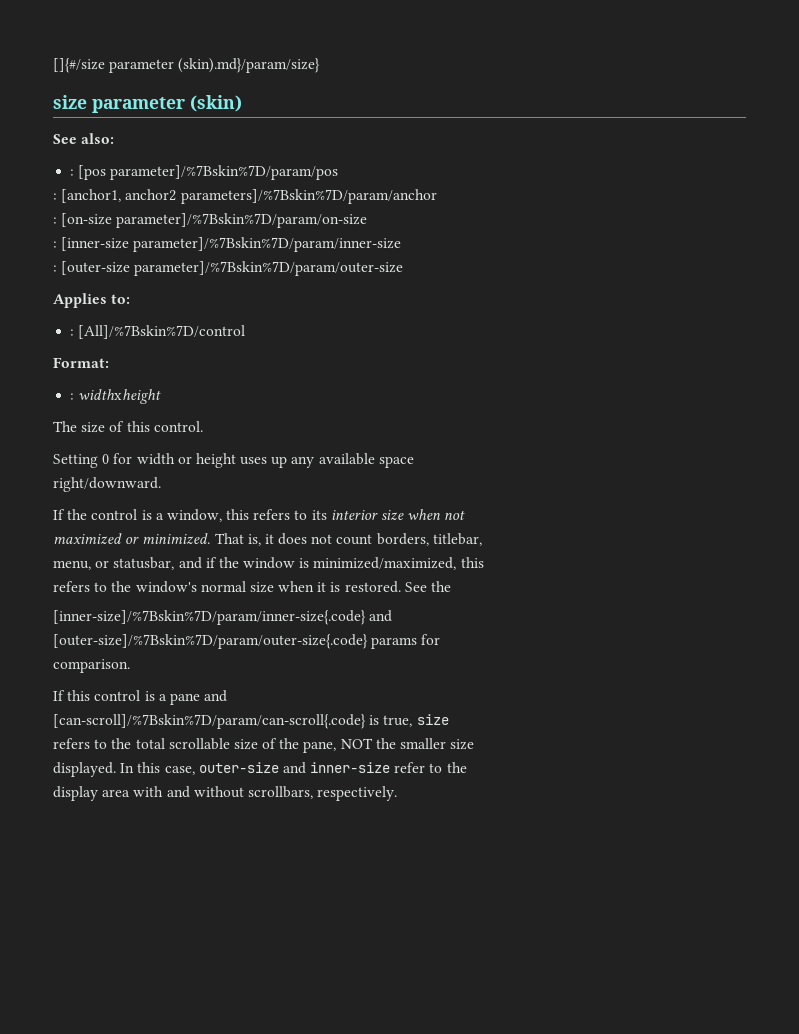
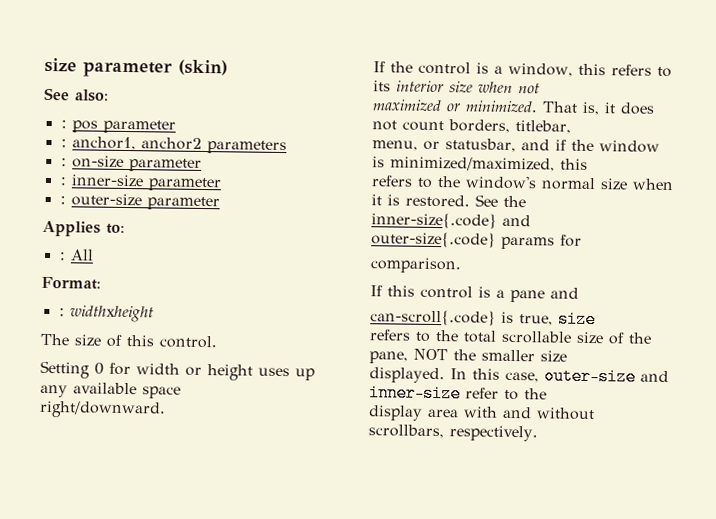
- []{#/size parameter (skin).md}/param/size}
- : [pos parameter]/%7Bskin%7D/param/pos
- : [anchor1, anchor2 parameters]/%7Bskin%7D/param/anchor
- : [on-size parameter]/%7Bskin%7D/param/on-size
- : [inner-size parameter]/%7Bskin%7D/param/inner-size
- : [outer-size parameter]/%7Bskin%7D/param/outer-size
+ : pos parameter
+ : anchor1, anchor2 parameters
+ : on-size parameter
+ : inner-size parameter
+ : outer-size parameter
- : [All]/%7Bskin%7D/control
+ : All
- [inner-size]/%7Bskin%7D/param/inner-size{.code} and
- [outer-size]/%7Bskin%7D/param/outer-size{.code} params for
+ inner-size{.code} and
+ outer-size{.code} params for
- [can-scroll]/%7Bskin%7D/param/can-scroll{.code} is true, size
+ can-scroll{.code} is true, size

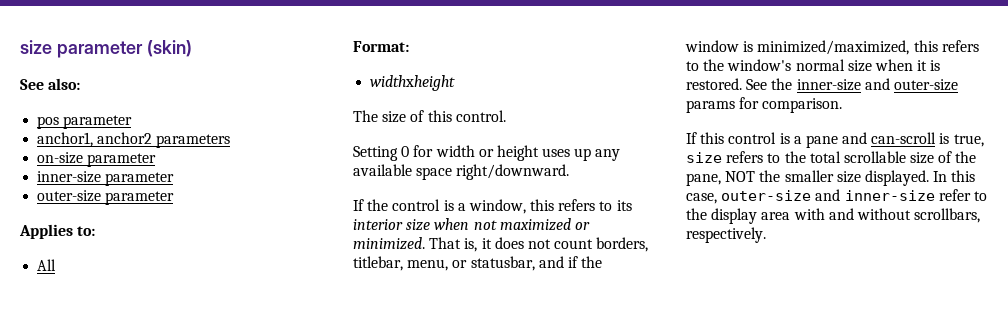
- : pos parameter
+ pos parameter
- : anchor1, anchor2 parameters
+ anchor1, anchor2 parameters
- : on-size parameter
+ on-size parameter
- : inner-size parameter
+ inner-size parameter
- : outer-size parameter
+ outer-size parameter
- : All
+ All
- : widthxheight
+ widthxheight
- Setting 0 for width or height uses up any available space
- right/downward.
+ Setting 0 for width or height uses up any available space right/downward.
- If the control is a window, this refers to its interior size when not
- maximized or minimized.
+ If the control is a window, this refers to its interior size when not maximized or minimized.
- That is, it does not count borders, titlebar,
- menu, or statusbar, and if the window is minimized/maximized, this
- refers to the window's normal size when it is restored.
+ That is, it does not count borders, titlebar, menu, or statusbar, and if the window is minimized/maximized, this refers to the window's normal size when it is restored.
- See the
- inner-size{.code} and
- outer-size{.code} params for
- comparison.
+ See the inner-size and outer-size params for comparison.
- If this control is a pane and
- can-scroll{.code} is true, size
- refers to the total scrollable size of the pane, NOT the smaller size
- displayed.
+ If this control is a pane and can-scroll is true, size refers to the total scrollable size of the pane, NOT the smaller size displayed.
- In this case, outer-size and inner-size refer to the
- display area with and without scrollbars, respectively.
+ In this case, outer-size and inner-size refer to the display area with and without scrollbars, respectively.

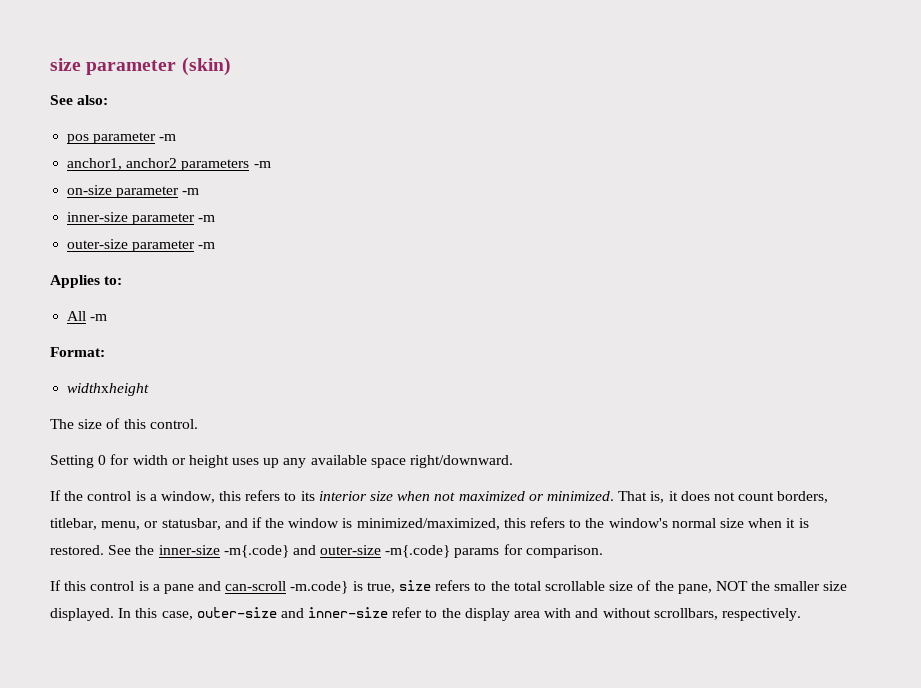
- pos parameter
+ pos parameter -m
- anchor1, anchor2 parameters
+ anchor1, anchor2 parameters -m
- on-size parameter
+ on-size parameter -m
- inner-size parameter
+ inner-size parameter -m
- outer-size parameter
+ outer-size parameter -m
- All
+ All -m
- See the inner-size and outer-size params for comparison.
+ See the inner-size -m{.code} and outer-size -m{.code} params for comparison.
- If this control is a pane and can-scroll is true, size refers to the total scrollable size of the pane, NOT the smaller size displayed.
+ If this control is a pane and can-scroll -m.code} is true, size refers to the total scrollable size of the pane, NOT the smaller size displayed.

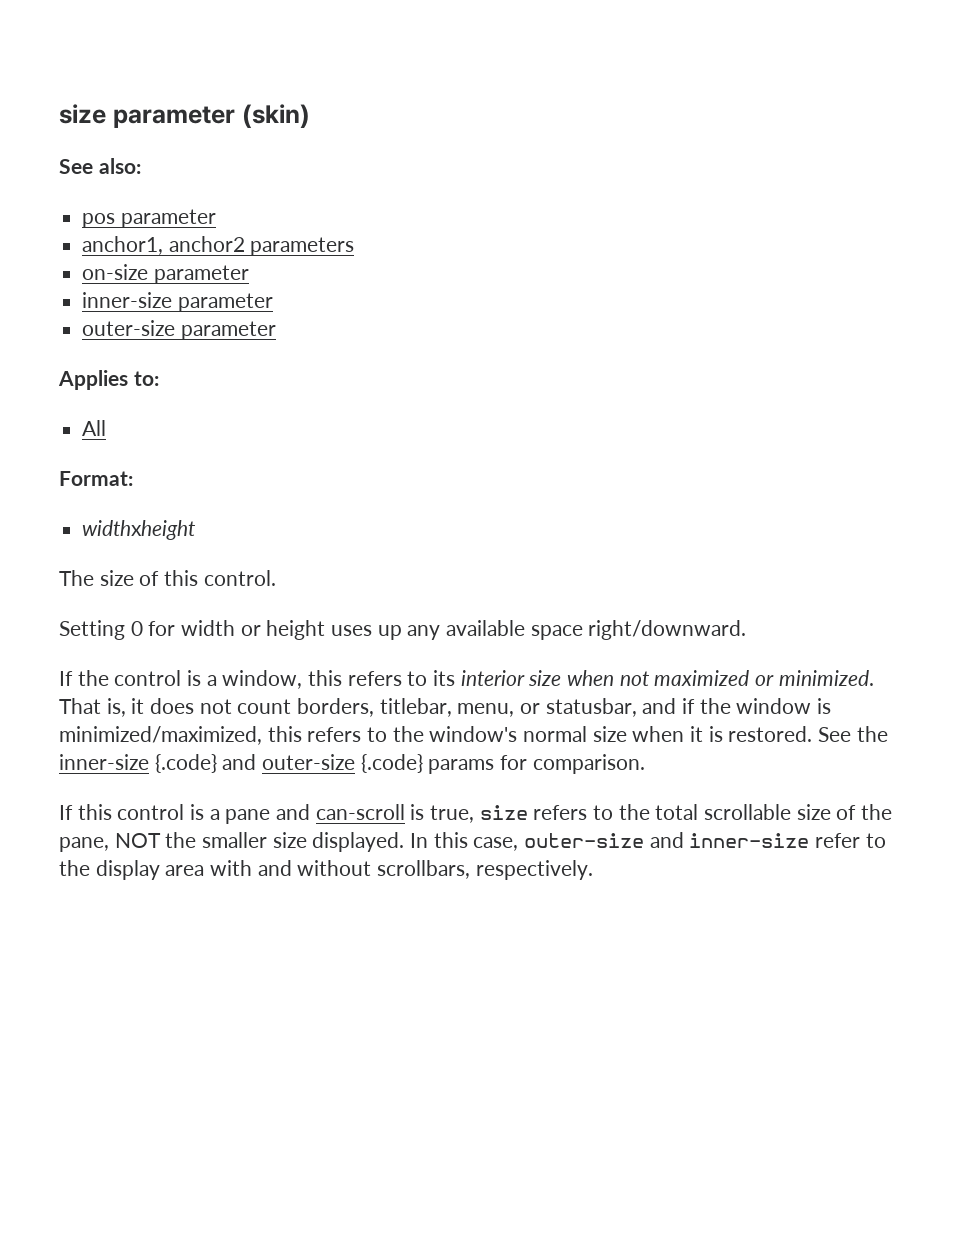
- pos parameter -m
+ pos parameter
- anchor1, anchor2 parameters -m
+ anchor1, anchor2 parameters
- on-size parameter -m
+ on-size parameter
- inner-size parameter -m
+ inner-size parameter
- outer-size parameter -m
+ outer-size parameter
- All -m
+ All
- See the inner-size -m{.code} and outer-size -m{.code} params for comparison.
+ See the inner-size {.code} and outer-size {.code} params for comparison.
- If this control is a pane and can-scroll -m.code} is true, size refers to the total scrollable size of the pane, NOT the smaller size displayed.
+ If this control is a pane and can-scroll is true, size refers to the total scrollable size of the pane, NOT the smaller size displayed.

